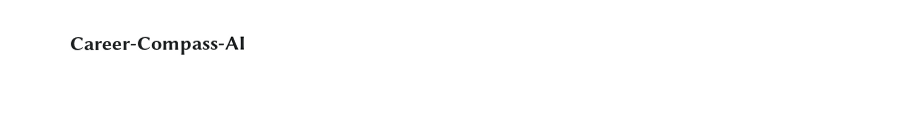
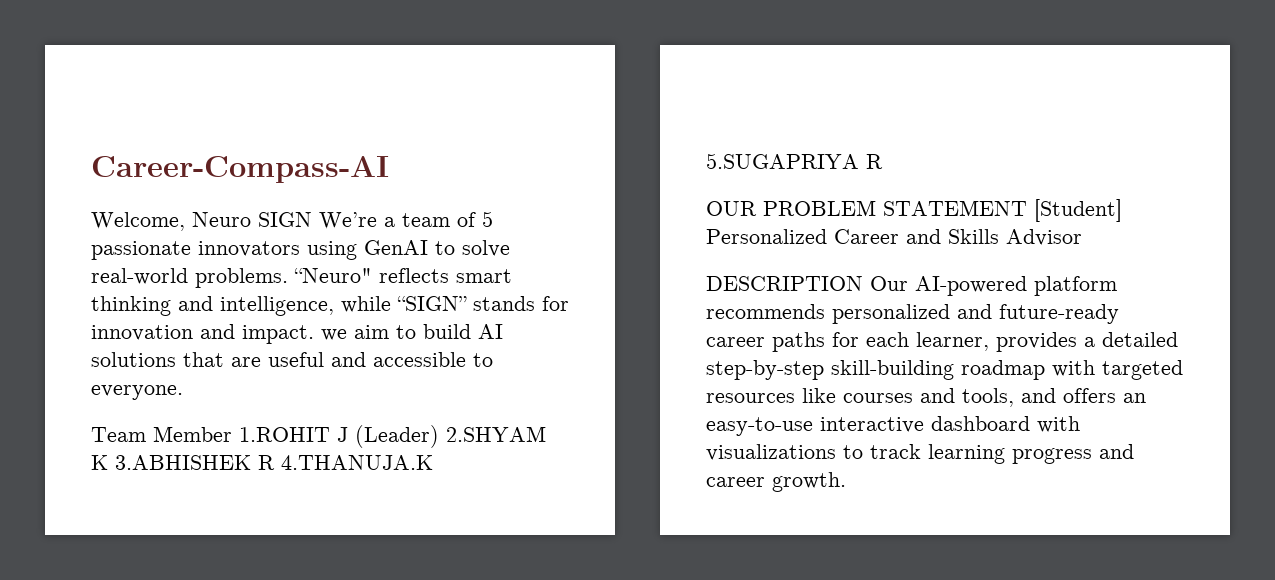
+ Welcome, Neuro SIGN We’re a team of 5 passionate innovators using GenAI to solve real-world problems. “Neuro" reflects smart thinking and intelligence, while “SIGN” stands for innovation and impact. we aim to build AI solutions that are useful and accessible to everyone.
+ Team Member 1.ROHIT J (Leader) 2.SHYAM K 3.ABHISHEK R 4.THANUJA.K 5.SUGAPRIYA R
+ OUR PROBLEM STATEMENT [Student] Personalized Career and Skills Advisor
+ DESCRIPTION Our AI-powered platform recommends personalized and future-ready career paths for each learner, provides a detailed step-by-step skill-building roadmap with targeted resources like courses and tools, and offers an easy-to-use interactive dashboard with visualizations to track learning progress and career growth.

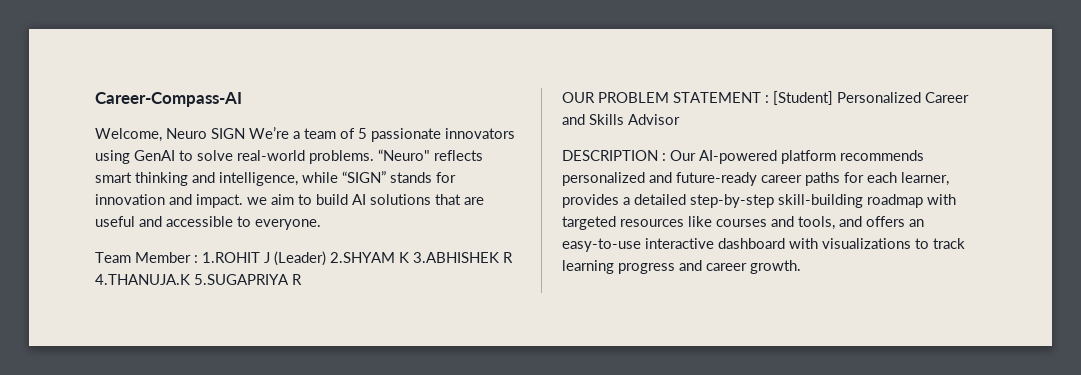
- Team Member 1.ROHIT J (Leader) 2.SHYAM K 3.ABHISHEK R 4.THANUJA.K 5.SUGAPRIYA R
+ Team Member : 1.ROHIT J (Leader) 2.SHYAM K 3.ABHISHEK R 4.THANUJA.K 5.SUGAPRIYA R
- OUR PROBLEM STATEMENT [Student] Personalized Career and Skills Advisor
+ OUR PROBLEM STATEMENT : [Student] Personalized Career and Skills Advisor
- DESCRIPTION Our AI-powered platform recommends personalized and future-ready career paths for each learner, provides a detailed step-by-step skill-building roadmap with targeted resources like courses and tools, and offers an easy-to-use interactive dashboard with visualizations to track learning progress and career growth.
+ DESCRIPTION : Our AI-powered platform recommends personalized and future-ready career paths for each learner, provides a detailed step-by-step skill-building roadmap with targeted resources like courses and tools, and offers an easy-to-use interactive dashboard with visualizations to track learning progress and career growth.

